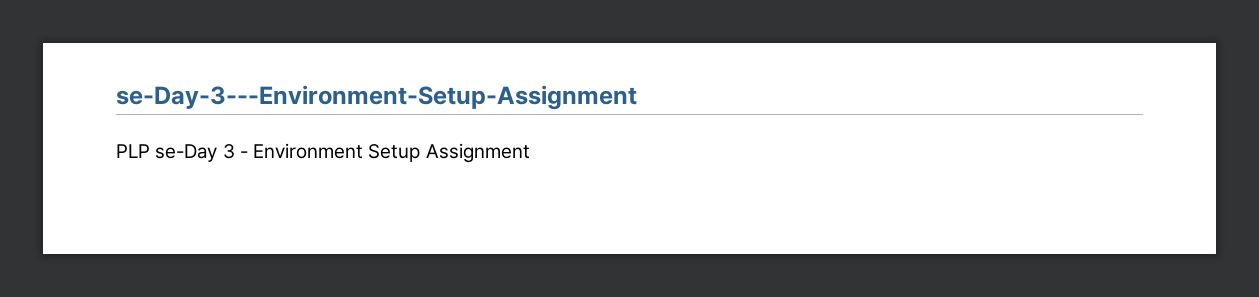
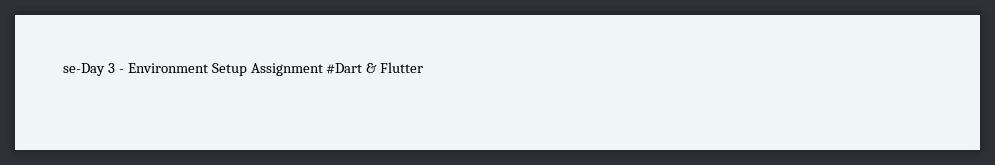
- se-Day-3---Environment-Setup-Assignment
- PLP se-Day 3 - Environment Setup Assignment
+ se-Day 3 - Environment Setup Assignment #Dart & Flutter

